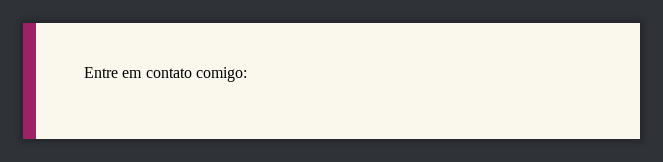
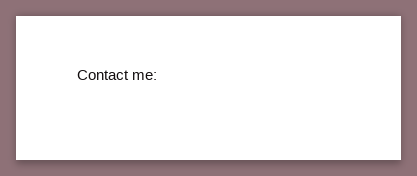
- Entre em contato comigo:
+ Contact me:

